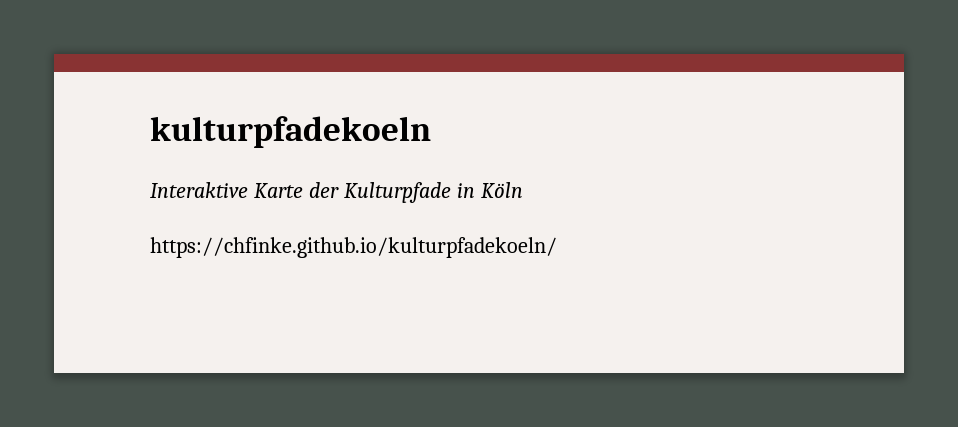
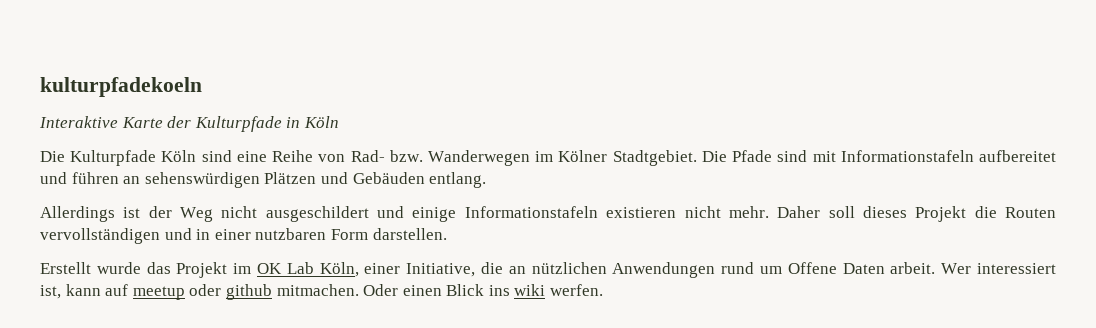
- https://chfinke.github.io/kulturpfadekoeln/
+ Die Kulturpfade Köln sind eine Reihe von Rad- bzw. Wanderwegen im Kölner Stadtgebiet. Die Pfade sind mit Informationstafeln aufbereitet und führen an sehenswürdigen Plätzen und Gebäuden entlang.
+ Allerdings ist der Weg nicht ausgeschildert und einige Informationstafeln existieren nicht mehr. Daher soll dieses Projekt die Routen vervollständigen und in einer nutzbaren Form darstellen.
+ Erstellt wurde das Projekt im OK Lab Köln, einer Initiative, die an nützlichen Anwendungen rund um Offene Daten arbeit. Wer interessiert ist, kann auf meetup oder github mitmachen. Oder einen Blick ins wiki werfen.

